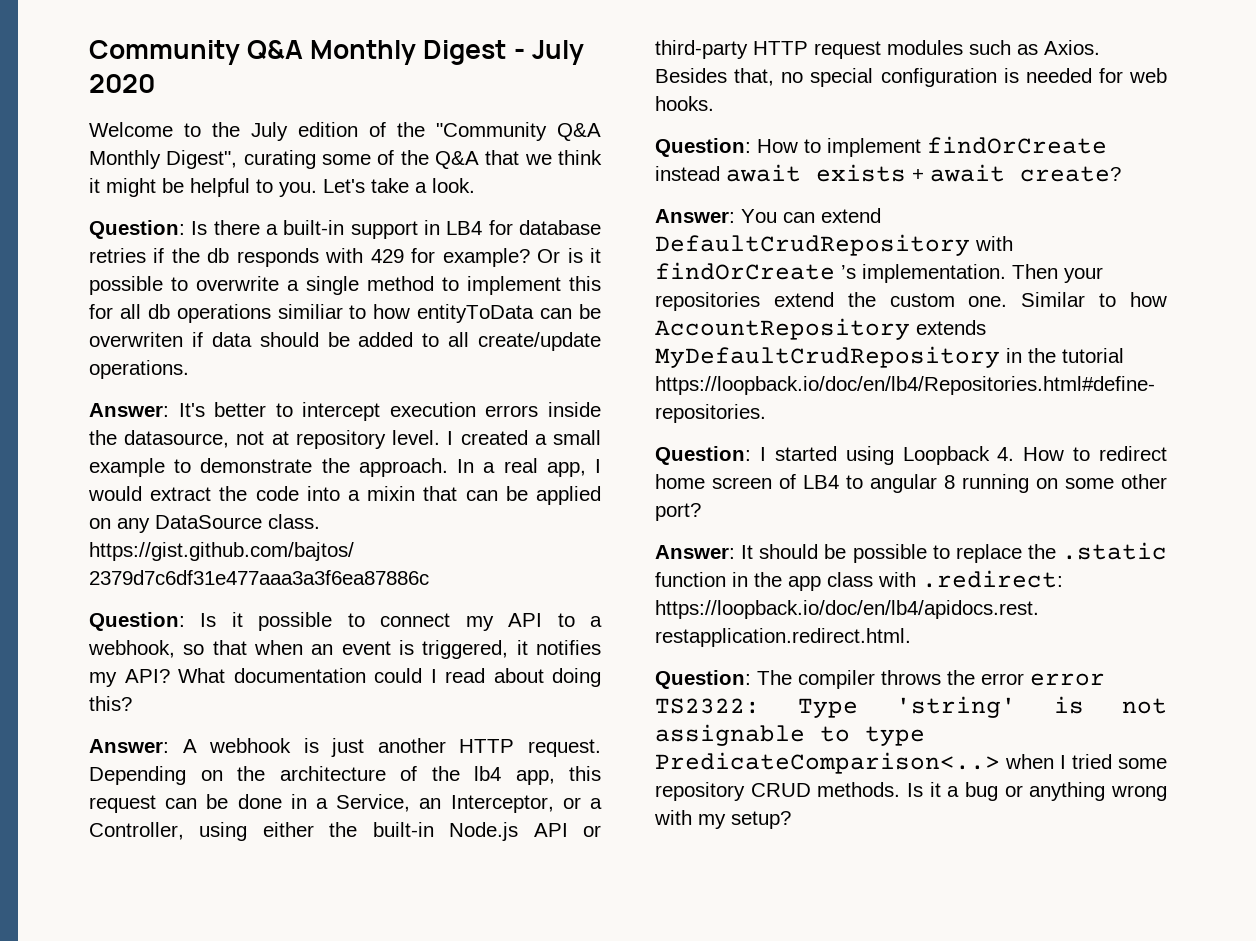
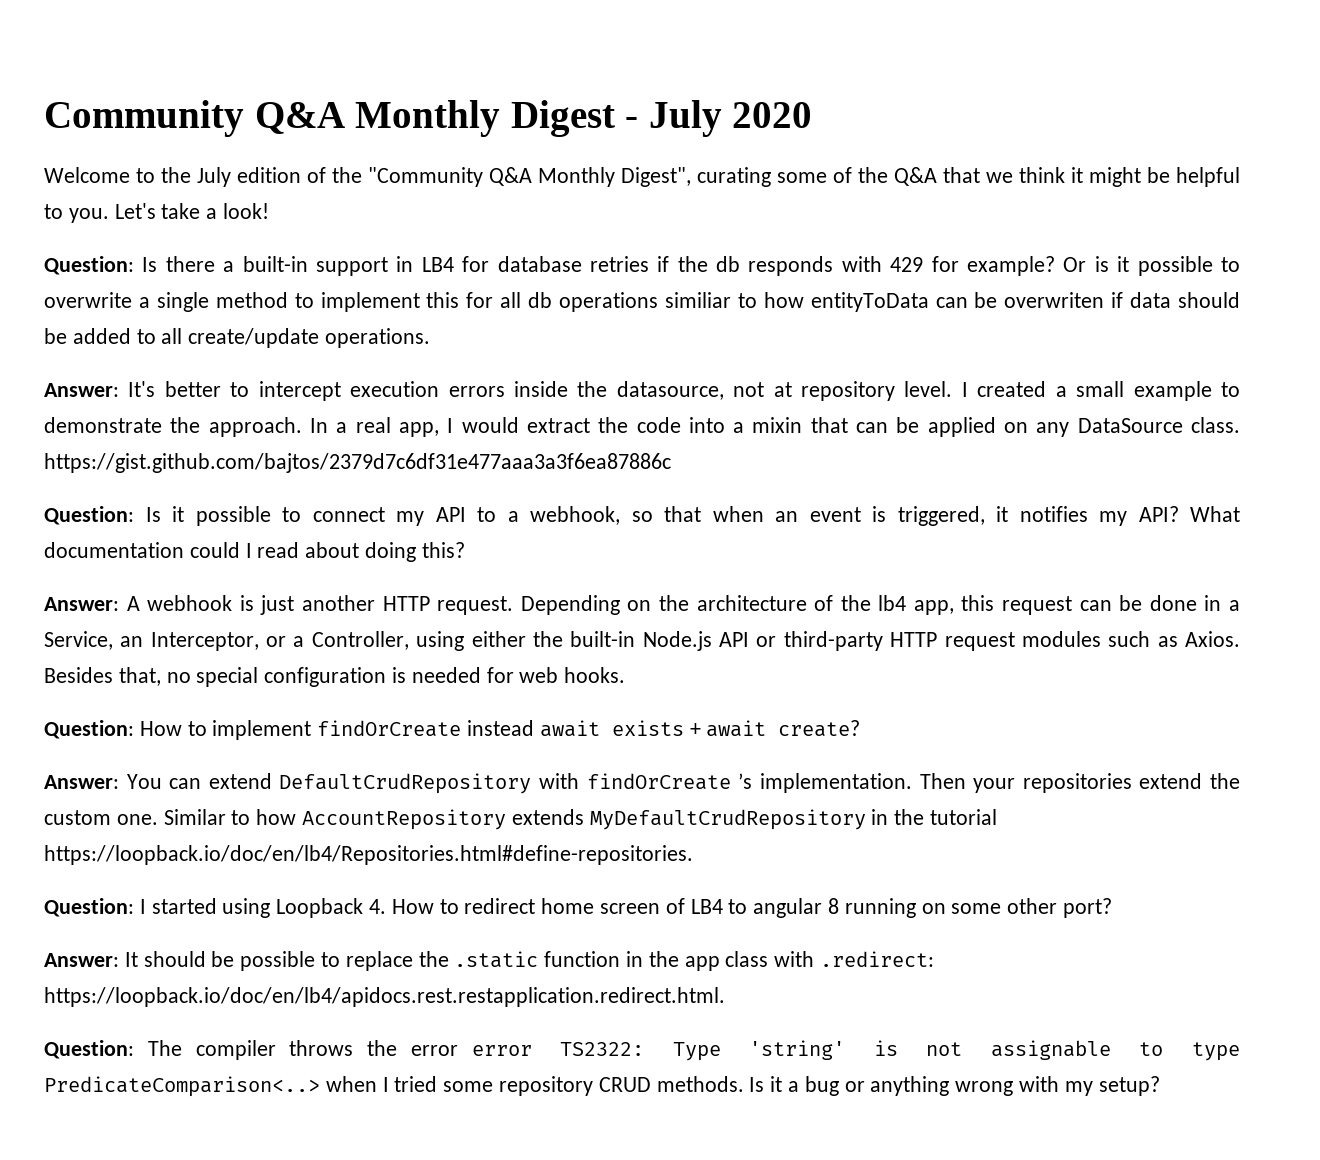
- Let's take a look.
+ Let's take a look!

